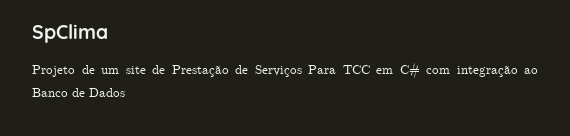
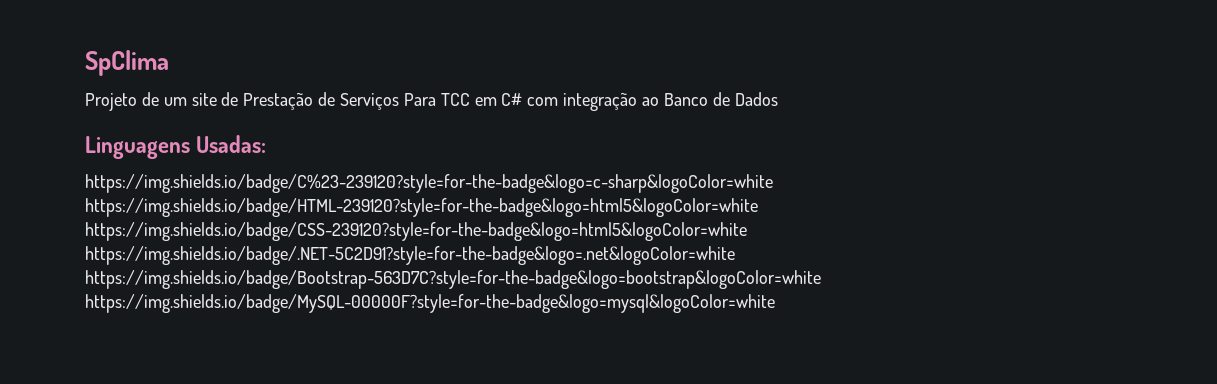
+ Linguagens Usadas:
+ https://img.shields.io/badge/C%23-239120?style=for-the-badge&logo=c-sharp&logoColor=white https://img.shields.io/badge/HTML-239120?style=for-the-badge&logo=html5&logoColor=white https://img.shields.io/badge/CSS-239120?style=for-the-badge&logo=html5&logoColor=white https://img.shields.io/badge/.NET-5C2D91?style=for-the-badge&logo=.net&logoColor=white https://img.shields.io/badge/Bootstrap-563D7C?style=for-the-badge&logo=bootstrap&logoColor=white https://img.shields.io/badge/MySQL-00000F?style=for-the-badge&logo=mysql&logoColor=white

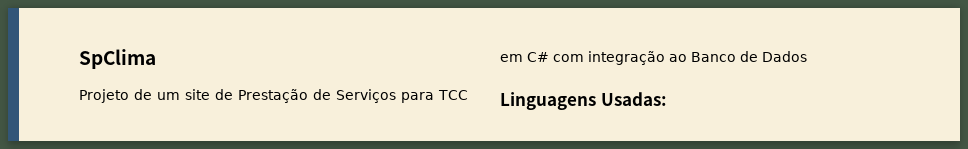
- Projeto de um site de Prestação de Serviços Para TCC em C# com integração ao Banco de Dados
+ Projeto de um site de Prestação de Serviços para TCC em C# com integração ao Banco de Dados
- https://img.shields.io/badge/C%23-239120?style=for-the-badge&logo=c-sharp&logoColor=white https://img.shields.io/badge/HTML-239120?style=for-the-badge&logo=html5&logoColor=white https://img.shields.io/badge/CSS-239120?style=for-the-badge&logo=html5&logoColor=white https://img.shields.io/badge/.NET-5C2D91?style=for-the-badge&logo=.net&logoColor=white https://img.shields.io/badge/Bootstrap-563D7C?style=for-the-badge&logo=bootstrap&logoColor=white https://img.shields.io/badge/MySQL-00000F?style=for-the-badge&logo=mysql&logoColor=white

